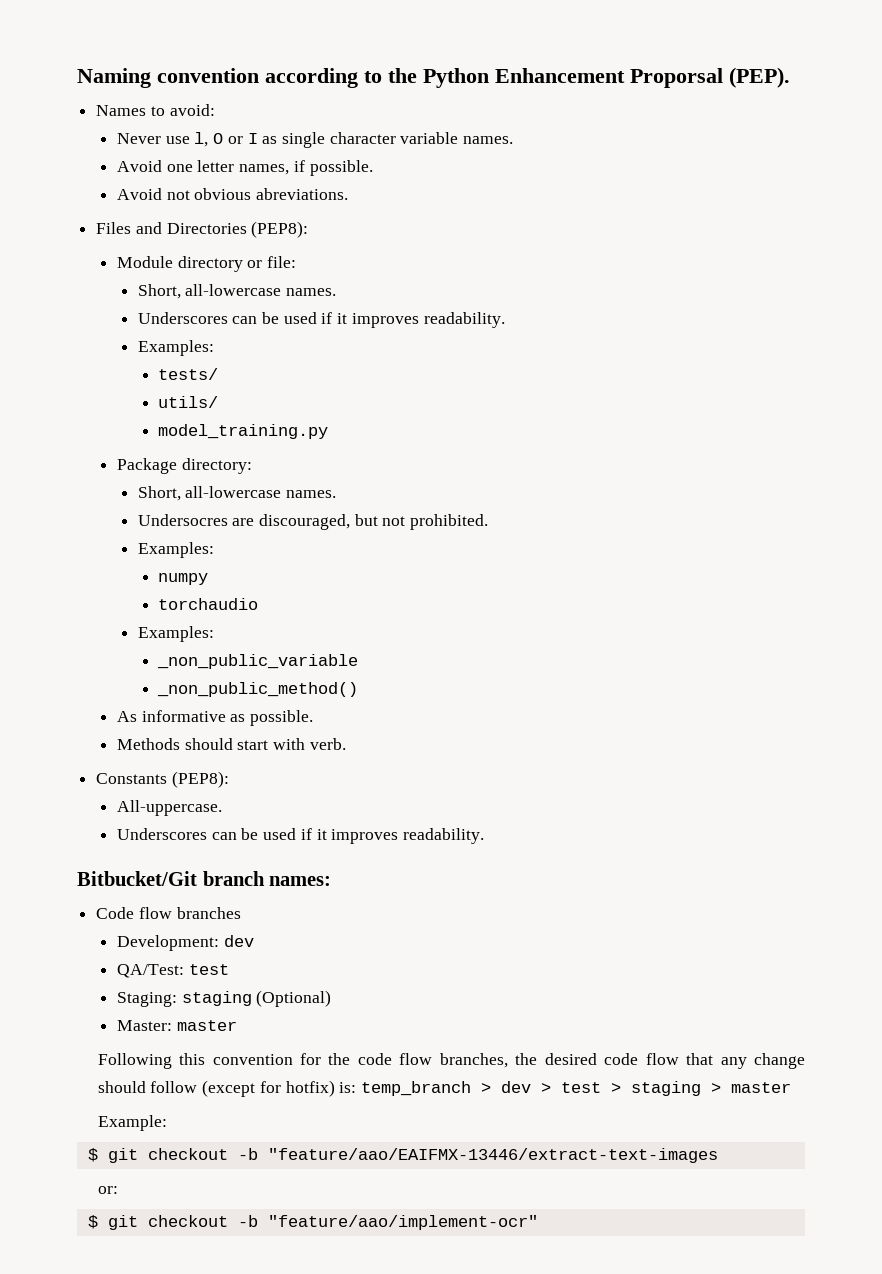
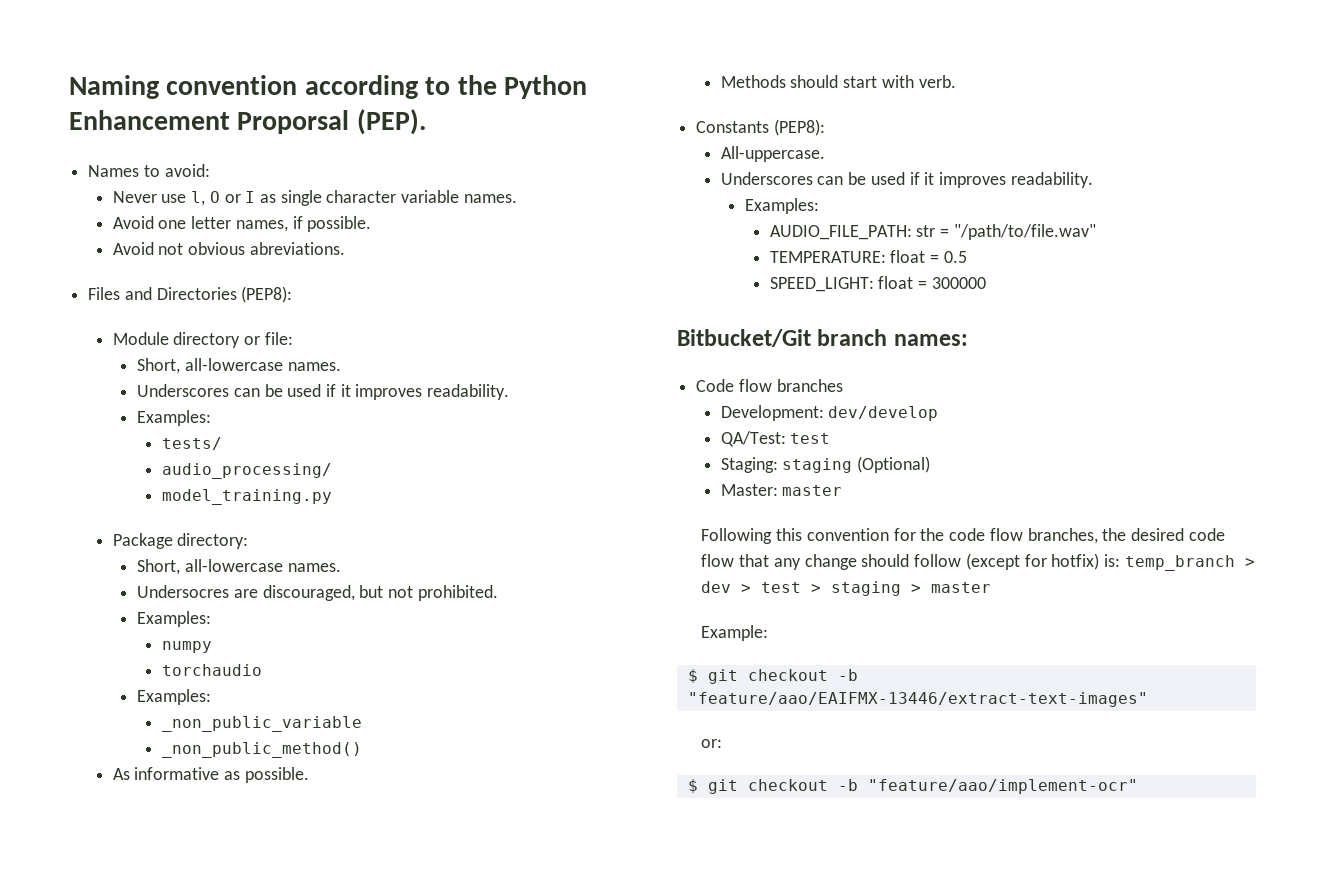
- utils/
+ audio_processing/
  All-uppercase.
  Underscores can be used if it improves readability.
+ Examples:
+ AUDIO_FILE_PATH: str = "/path/to/file.wav"
+ TEMPERATURE: float = 0.5
+ SPEED_LIGHT: float = 300000
- Development: dev
+ Development: dev/develop
- $ git checkout -b "feature/aao/EAIFMX-13446/extract-text-images
+ $ git checkout -b "feature/aao/EAIFMX-13446/extract-text-images"

